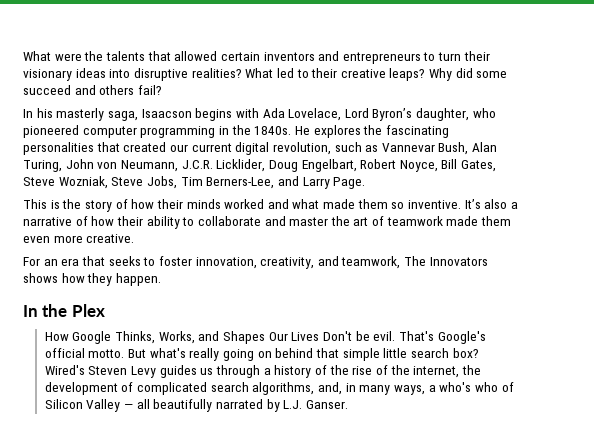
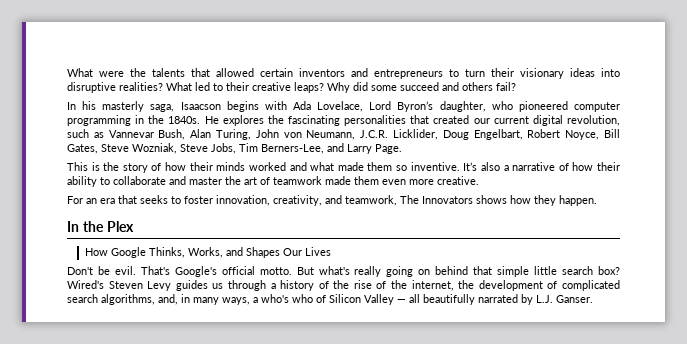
- How Google Thinks, Works, and Shapes Our Lives Don't be evil.
+ How Google Thinks, Works, and Shapes Our Lives
+ Don't be evil.

